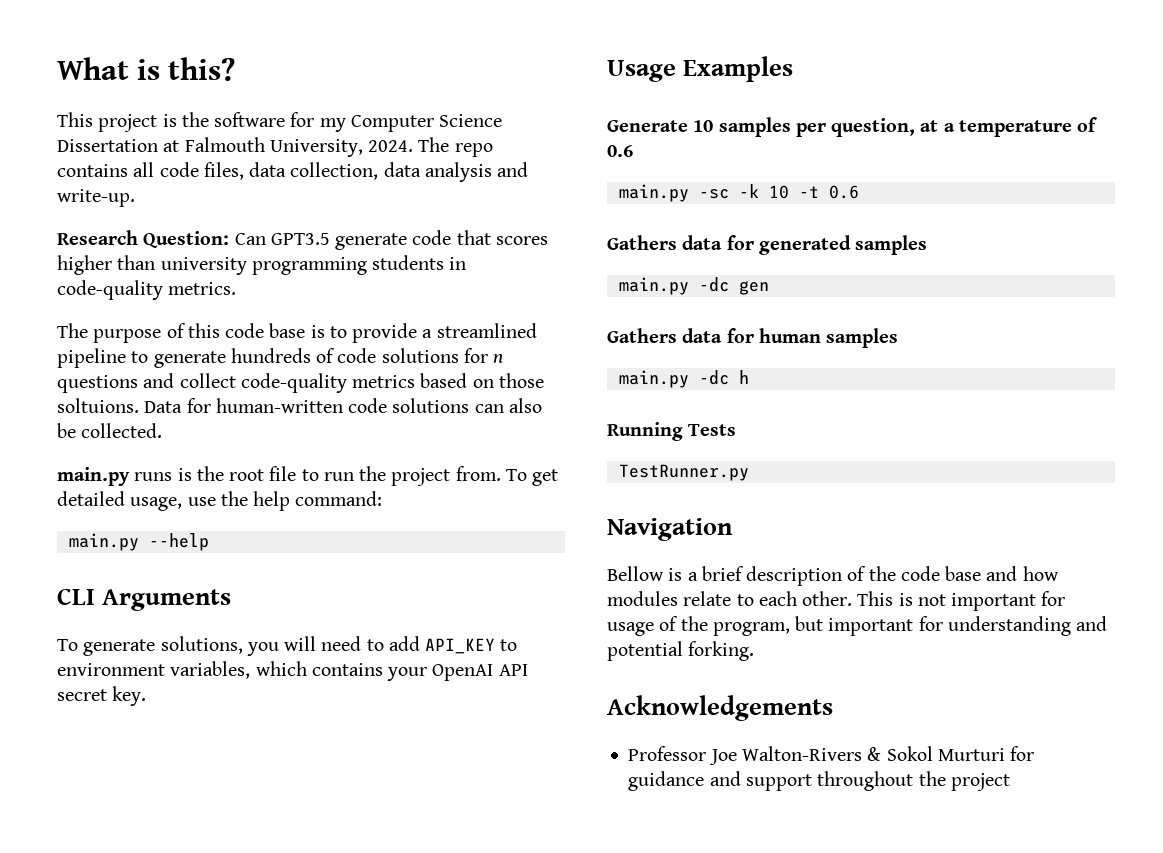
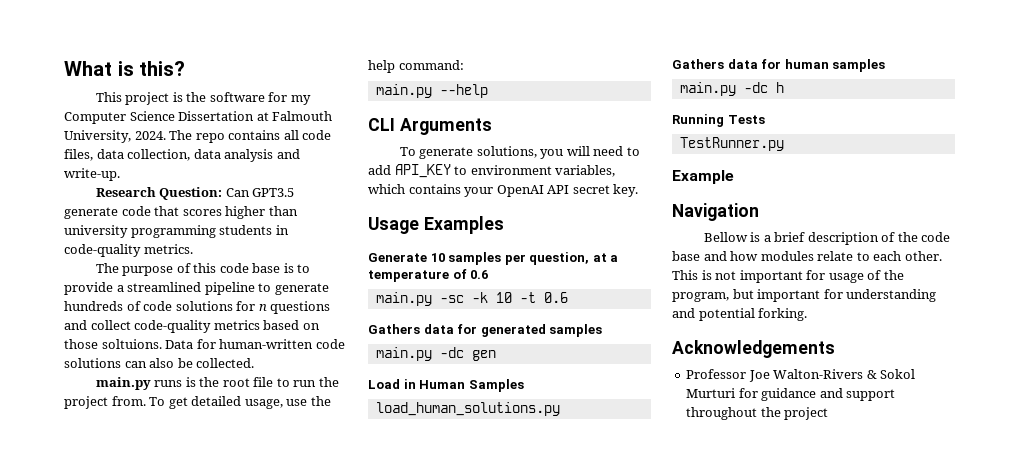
+ Load in Human Samples
+ load_human_solutions.py
+ Example

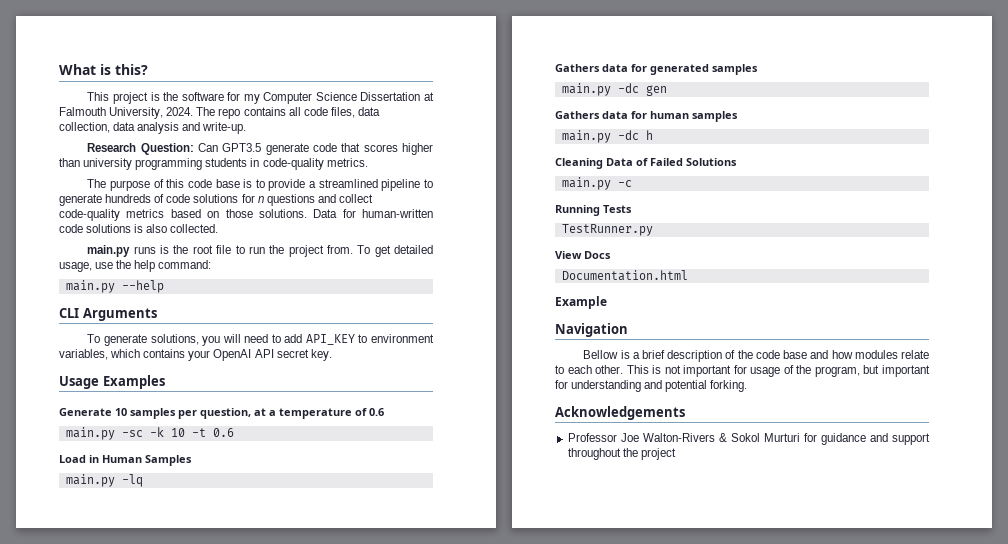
- The purpose of this code base is to provide a streamlined pipeline to generate hundreds of code solutions for n questions and collect code-quality metrics based on those soltuions.
+ The purpose of this code base is to provide a streamlined pipeline to generate hundreds of code solutions for n questions and collect code-quality metrics based on those solutions.
- Data for human-written code solutions can also be collected.
+ Data for human-written code solutions is also collected.
+ Load in Human Samples
+ main.py -lq
- Load in Human Samples
- load_human_solutions.py
+ Cleaning Data of Failed Solutions
+ main.py -c
+ View Docs
+ Documentation.html

